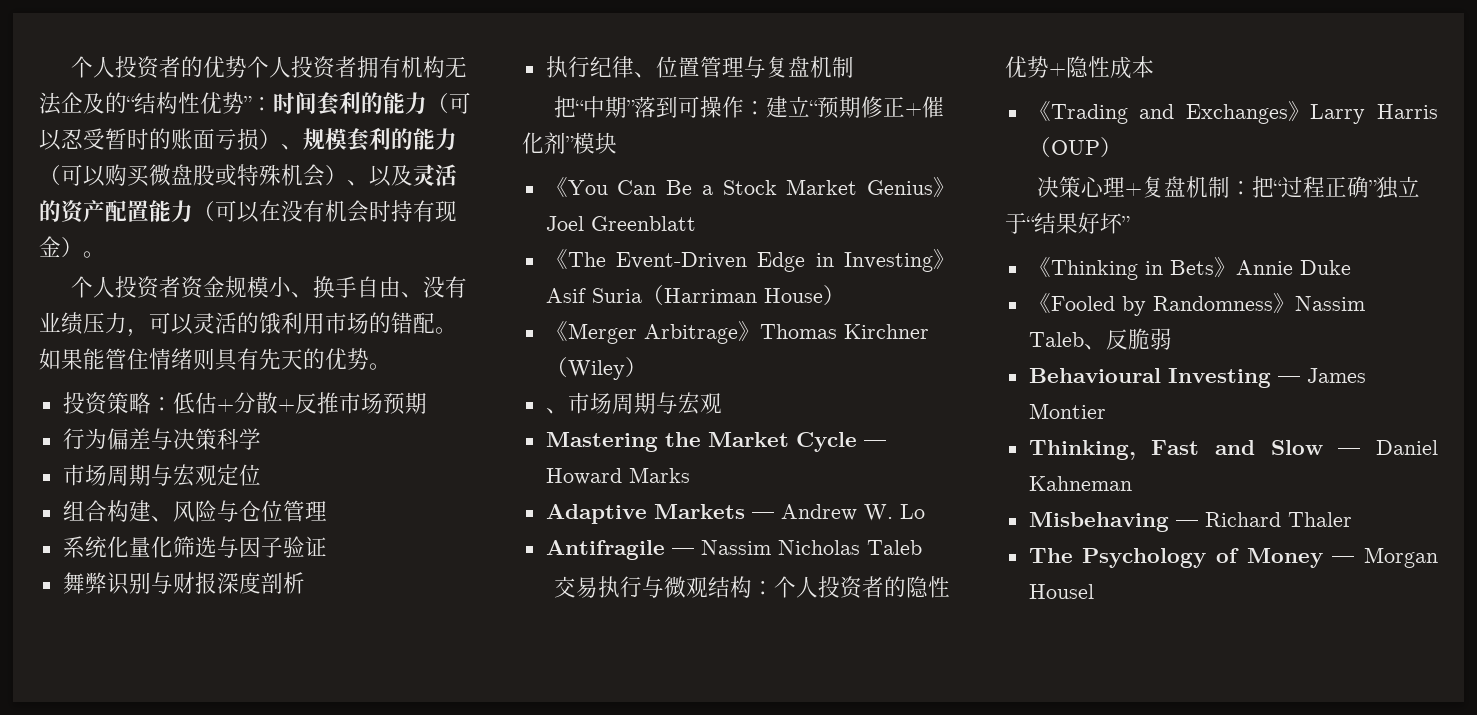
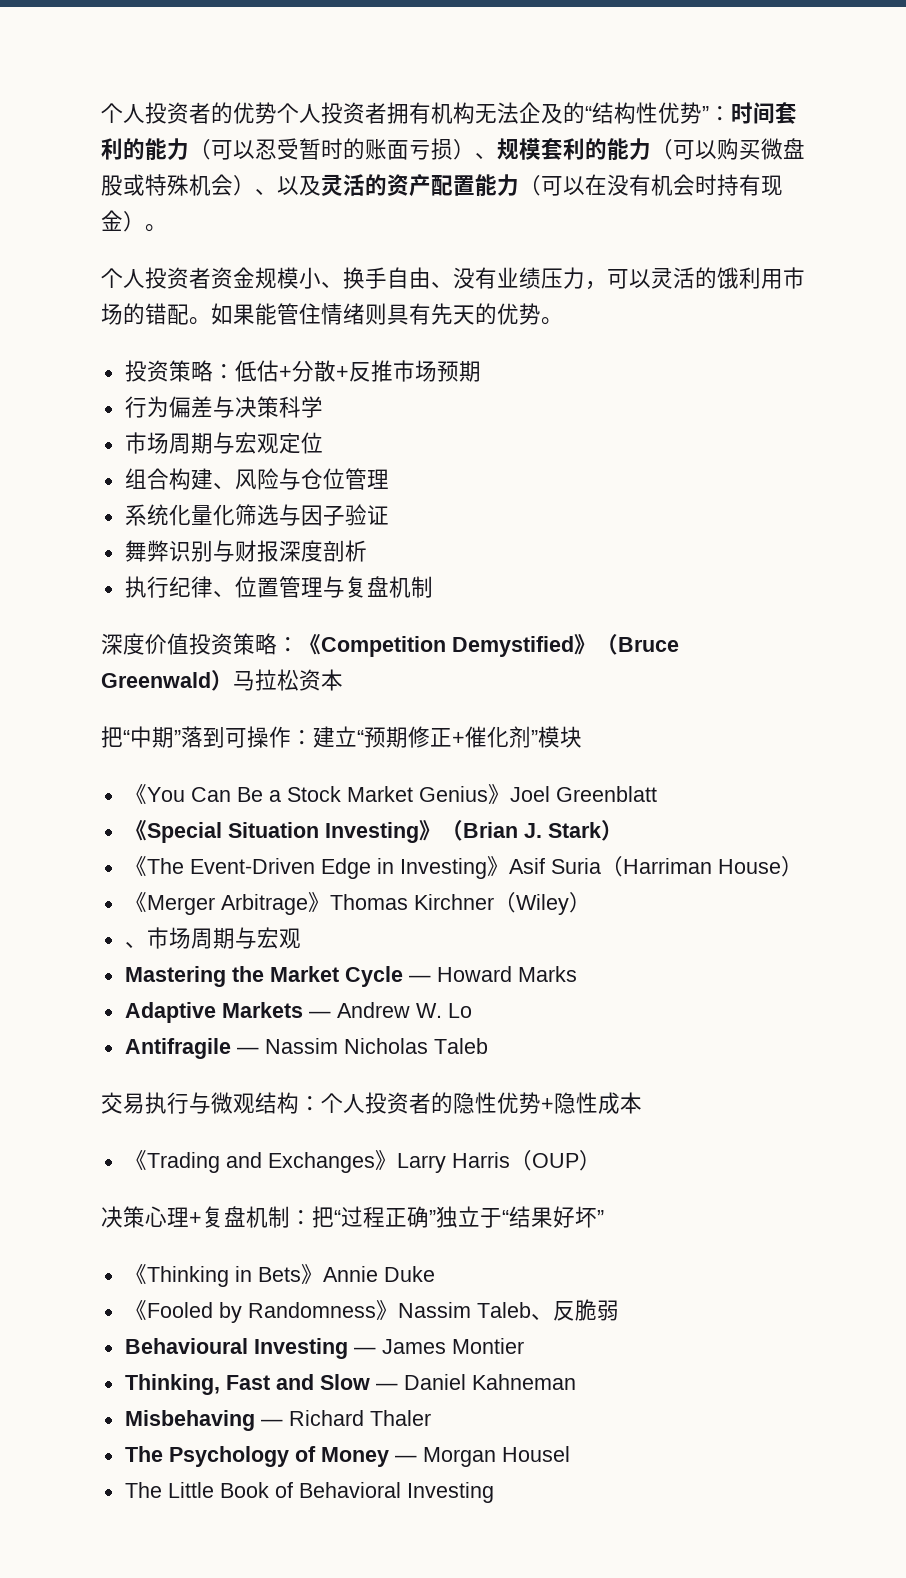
+ 深度价值投资策略：《Competition Demystified》（Bruce Greenwald）马拉松资本
+ 《Special Situation Investing》（Brian J. Stark）
+ The Little Book of Behavioral Investing

